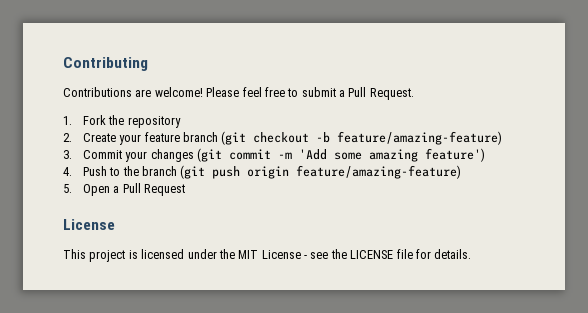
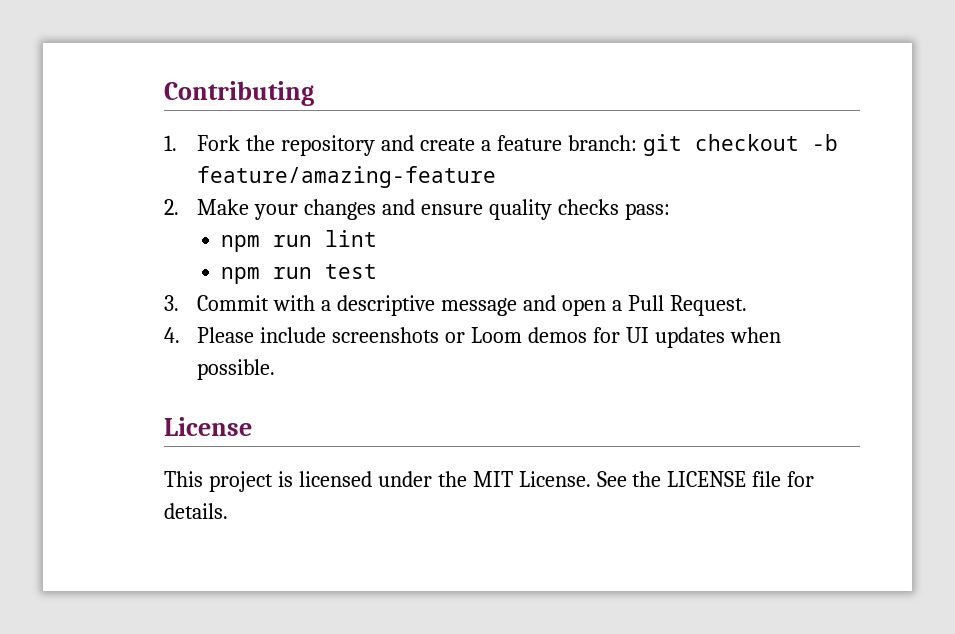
- Contributions are welcome! Please feel free to submit a Pull Request.
- 1. Fork the repository
- 2. Create your feature branch (git checkout -b feature/amazing-feature)
- 3. Commit your changes (git commit -m 'Add some amazing feature')
- 4. Push to the branch (git push origin feature/amazing-feature)
- 5. Open a Pull Request
+ 1. Fork the repository and create a feature branch: git checkout -b feature/amazing-feature
+ 2. Make your changes and ensure quality checks pass:
+ npm run lint
+ npm run test
+ 3. Commit with a descriptive message and open a Pull Request.
+ 4. Please include screenshots or Loom demos for UI updates when possible.
- This project is licensed under the MIT License - see the LICENSE file for details.
+ This project is licensed under the MIT License. See the LICENSE file for details.

